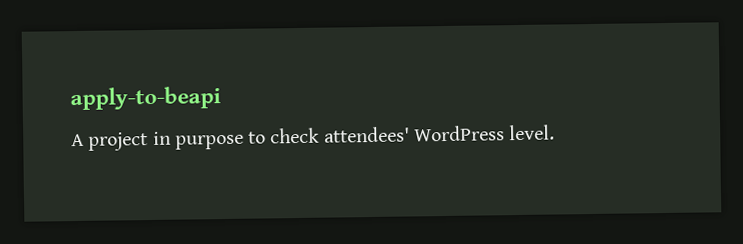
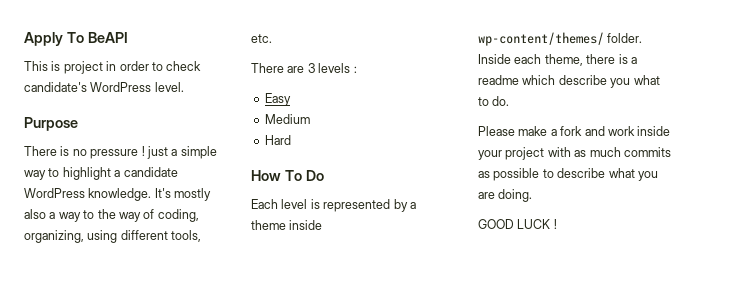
- apply-to-beapi
- A project in purpose to check attendees' WordPress level.
+ Apply To BeAPI
+ This is project in order to check candidate's WordPress level.
+ Purpose
+ There is no pressure ! just a simple way to highlight a candidate WordPress knowledge. It's mostly also a way to the way of coding, organizing, using different tools, etc.
+ There are 3 levels :
+ Easy
+ Medium
+ Hard
+ How To Do
+ Each level is represented by a theme inside wp-content/themes/ folder. Inside each theme, there is a readme which describe you what to do.
+ Please make a fork and work inside your project with as much commits as possible to describe what you are doing.
+ GOOD LUCK !

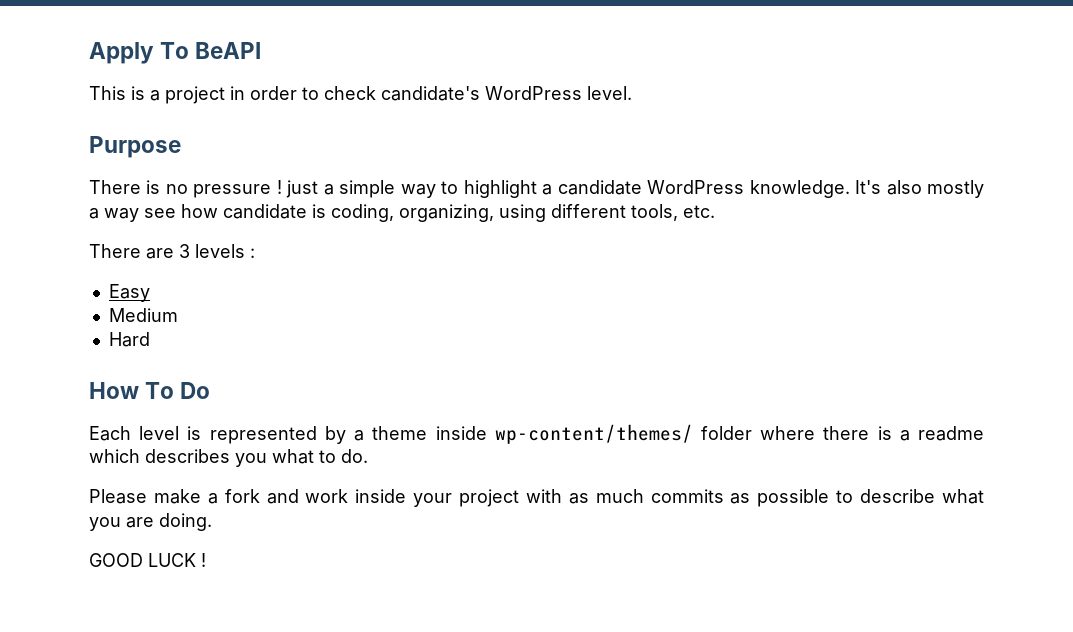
- This is project in order to check candidate's WordPress level.
+ This is a project in order to check candidate's WordPress level.
- It's mostly also a way to the way of coding, organizing, using different tools, etc.
+ It's also mostly a way see how candidate is coding, organizing, using different tools, etc.
- Each level is represented by a theme inside wp-content/themes/ folder. Inside each theme, there is a readme which describe you what to do.
+ Each level is represented by a theme inside wp-content/themes/ folder where there is a readme which describes you what to do.

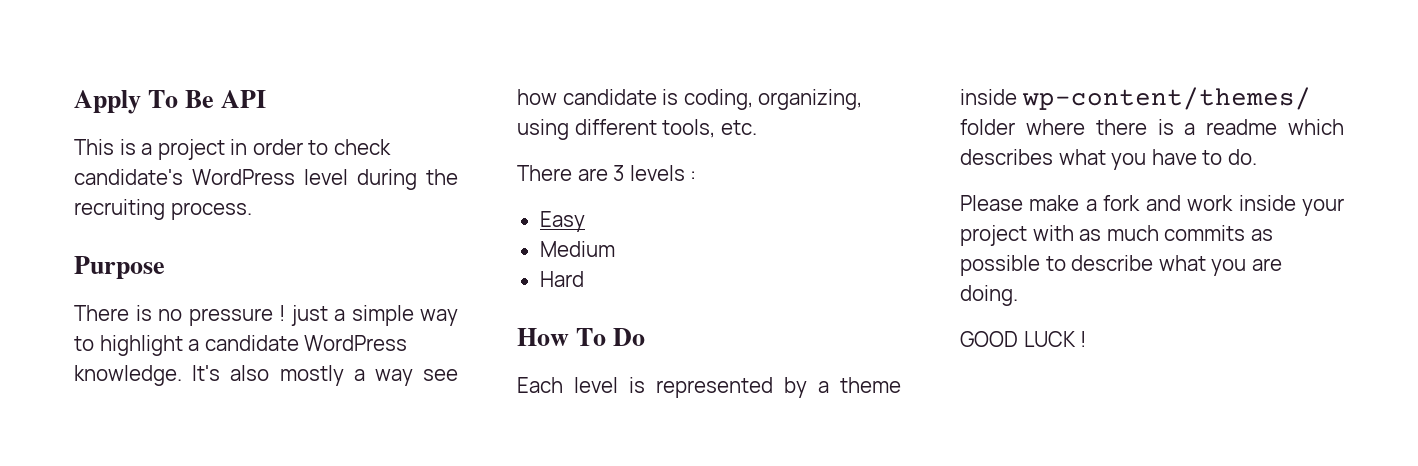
- Apply To BeAPI
+ Apply To Be API
- This is a project in order to check candidate's WordPress level.
+ This is a project in order to check candidate's WordPress level during the recruiting process.
- Each level is represented by a theme inside wp-content/themes/ folder where there is a readme which describes you what to do.
+ Each level is represented by a theme inside wp-content/themes/ folder where there is a readme which describes what you have to do.

